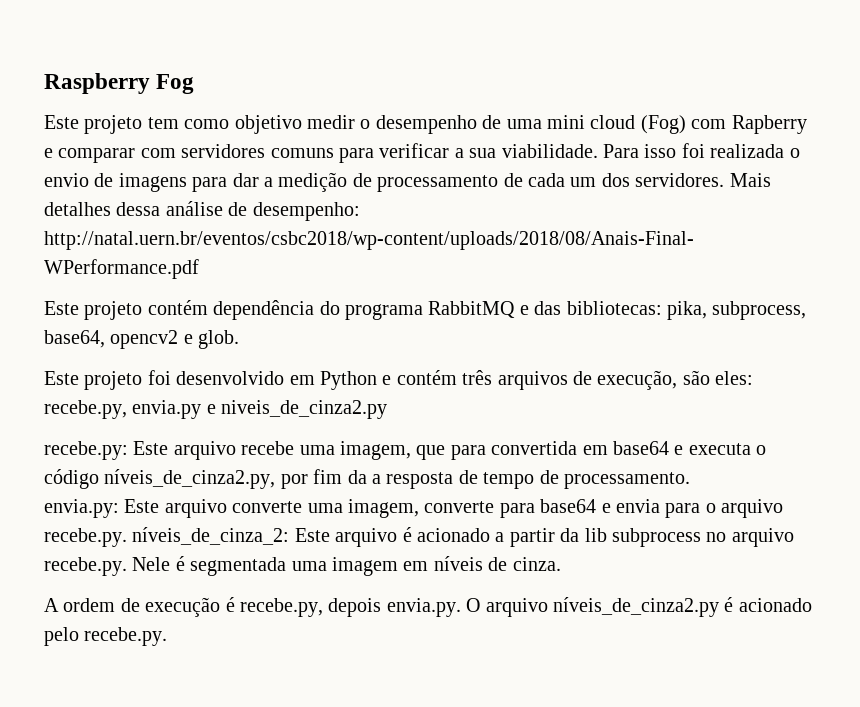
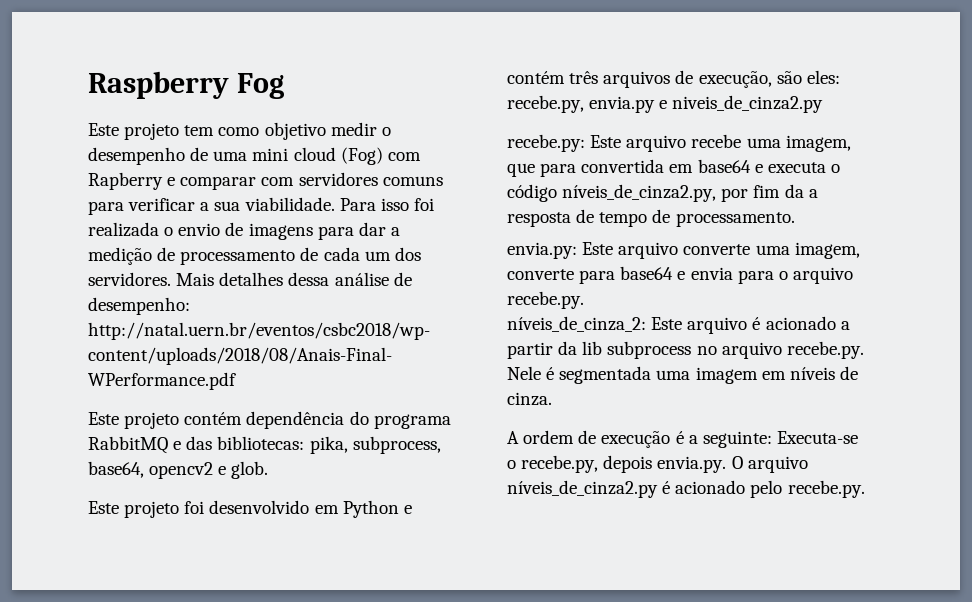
- envia.py: Este arquivo converte uma imagem, converte para base64 e envia para o arquivo recebe.py. níveis_de_cinza_2: Este arquivo é acionado a partir da lib subprocess no arquivo recebe.py. Nele é segmentada uma imagem em níveis de cinza.
+ envia.py: Este arquivo converte uma imagem, converte para base64 e envia para o arquivo recebe.py.
+ níveis_de_cinza_2: Este arquivo é acionado a partir da lib subprocess no arquivo recebe.py. Nele é segmentada uma imagem em níveis de cinza.
- A ordem de execução é recebe.py, depois envia.py. O arquivo níveis_de_cinza2.py é acionado pelo recebe.py.
+ A ordem de execução é a seguinte: Executa-se o recebe.py, depois envia.py. O arquivo níveis_de_cinza2.py é acionado pelo recebe.py.

